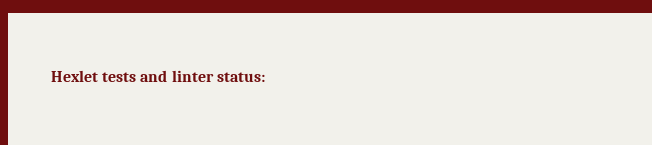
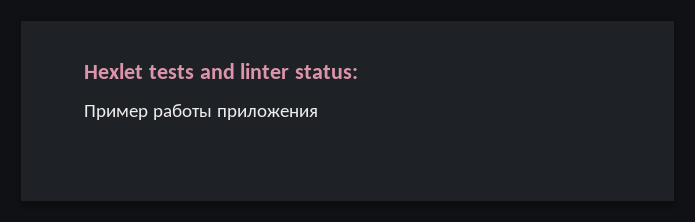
+ Пример работы приложения

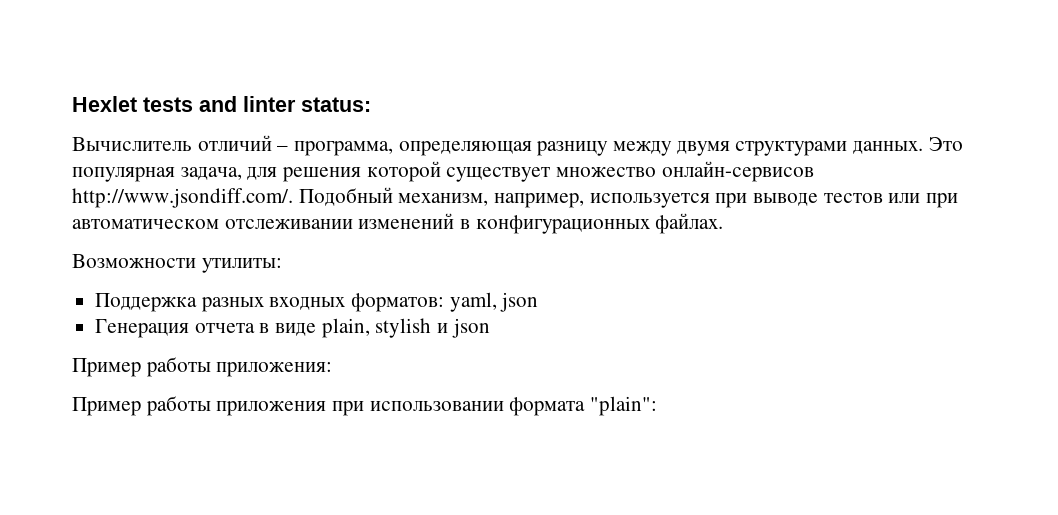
+ Вычислитель отличий – программа, определяющая разницу между двумя структурами данных. Это популярная задача, для решения которой существует множество онлайн-сервисов http://www.jsondiff.com/. Подобный механизм, например, используется при выводе тестов или при автоматическом отслеживании изменений в конфигурационных файлах.
+ Возможности утилиты:
+ Поддержка разных входных форматов: yaml, json
+ Генерация отчета в виде plain, stylish и json
+ Пример работы приложения:
- Пример работы приложения
+ Пример работы приложения при использовании формата "plain":

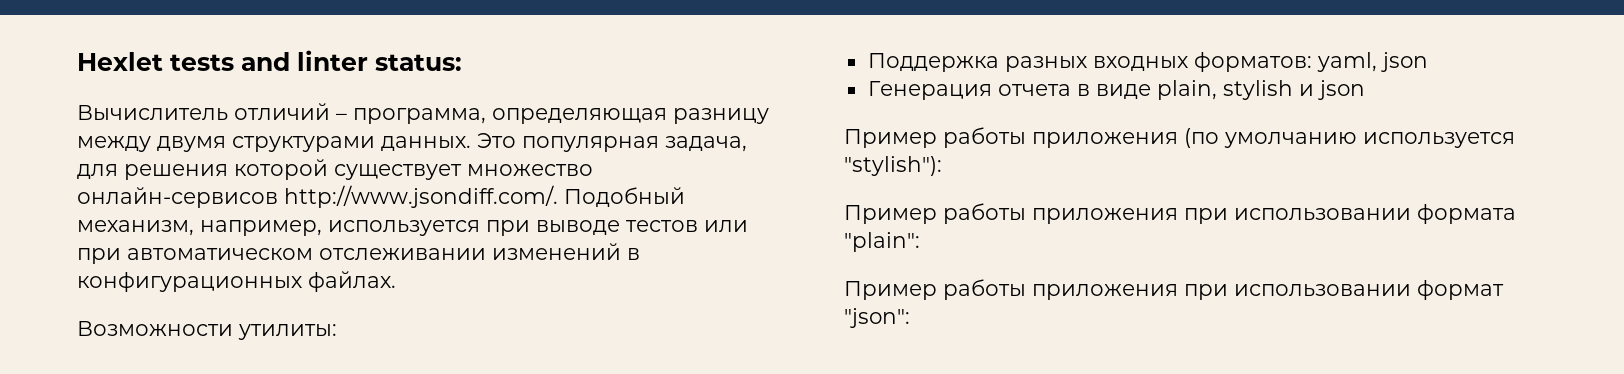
- Пример работы приложения:
+ Пример работы приложения (по умолчанию используется "stylish"):
+ Пример работы приложения при использовании формат "json":

